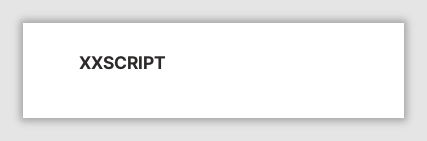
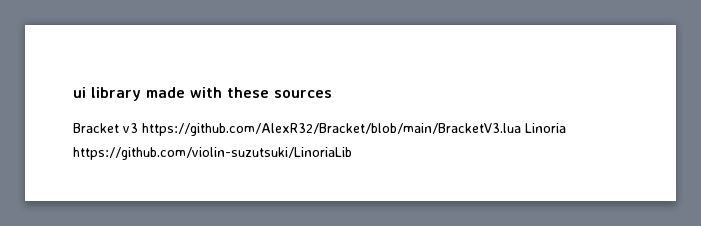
- XXSCRIPT
+ ui library made with these sources
+ Bracket v3 https://github.com/AlexR32/Bracket/blob/main/BracketV3.lua Linoria https://github.com/violin-suzutsuki/LinoriaLib

